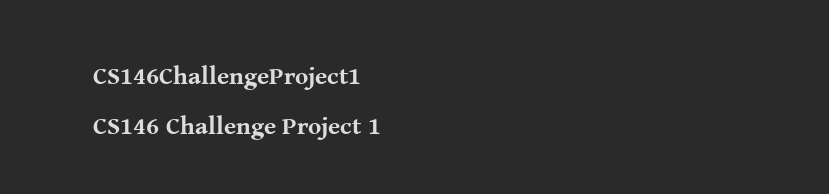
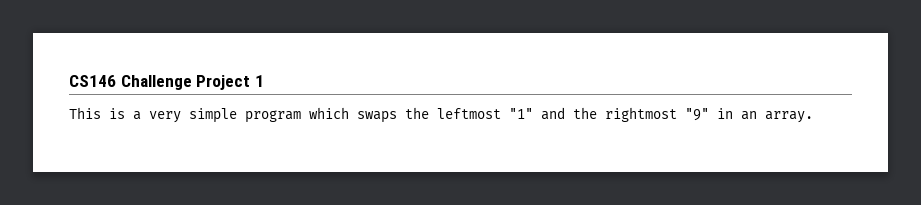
- CS146ChallengeProject1
+ This is a very simple program which swaps the leftmost "1" and the rightmost "9" in an array.

